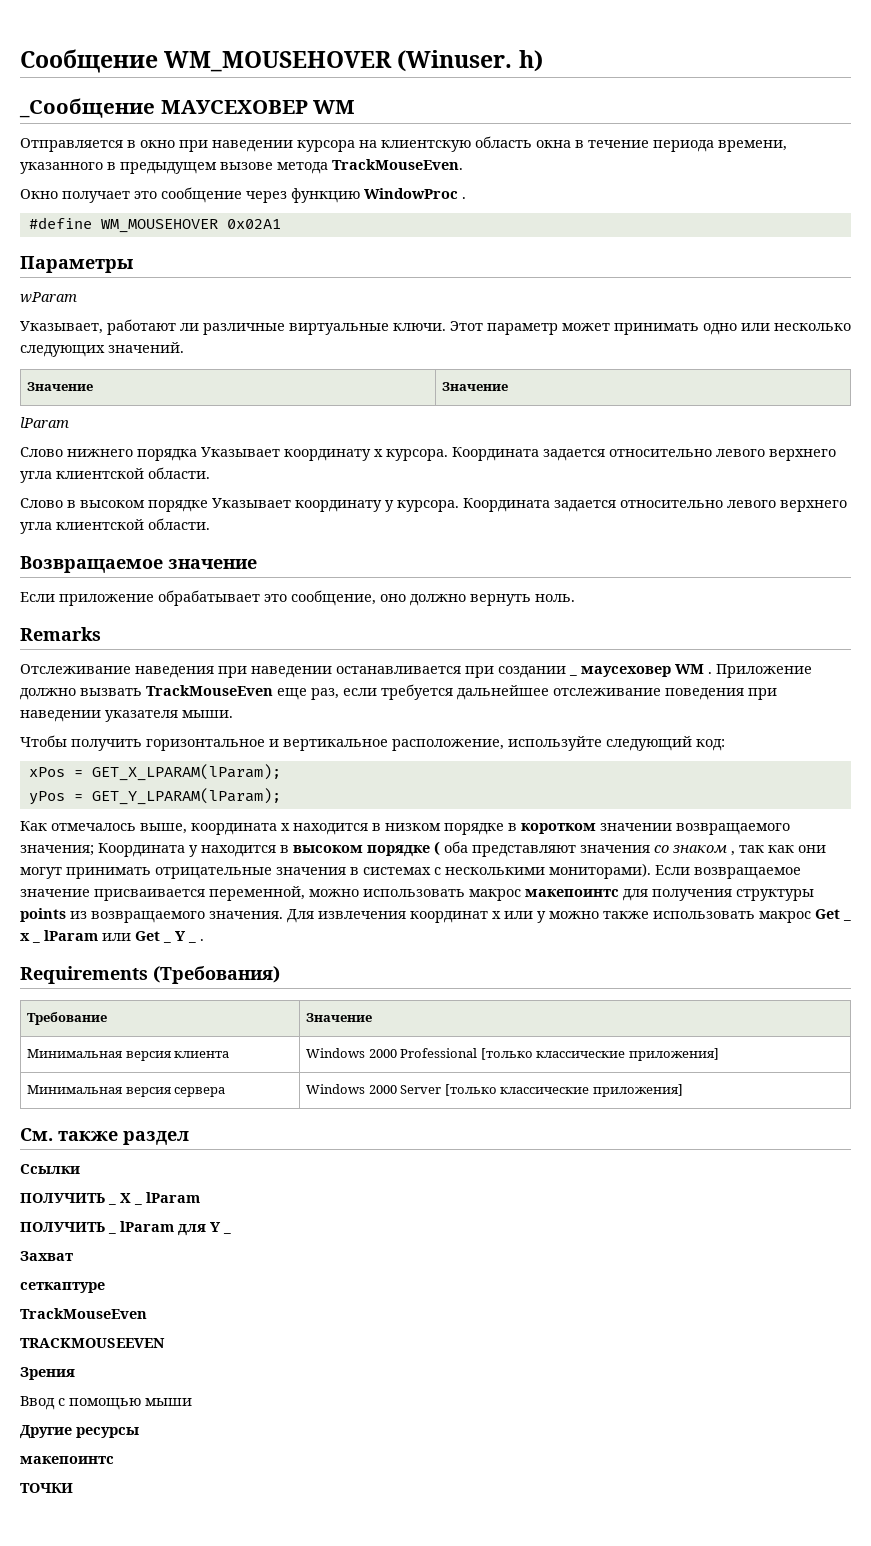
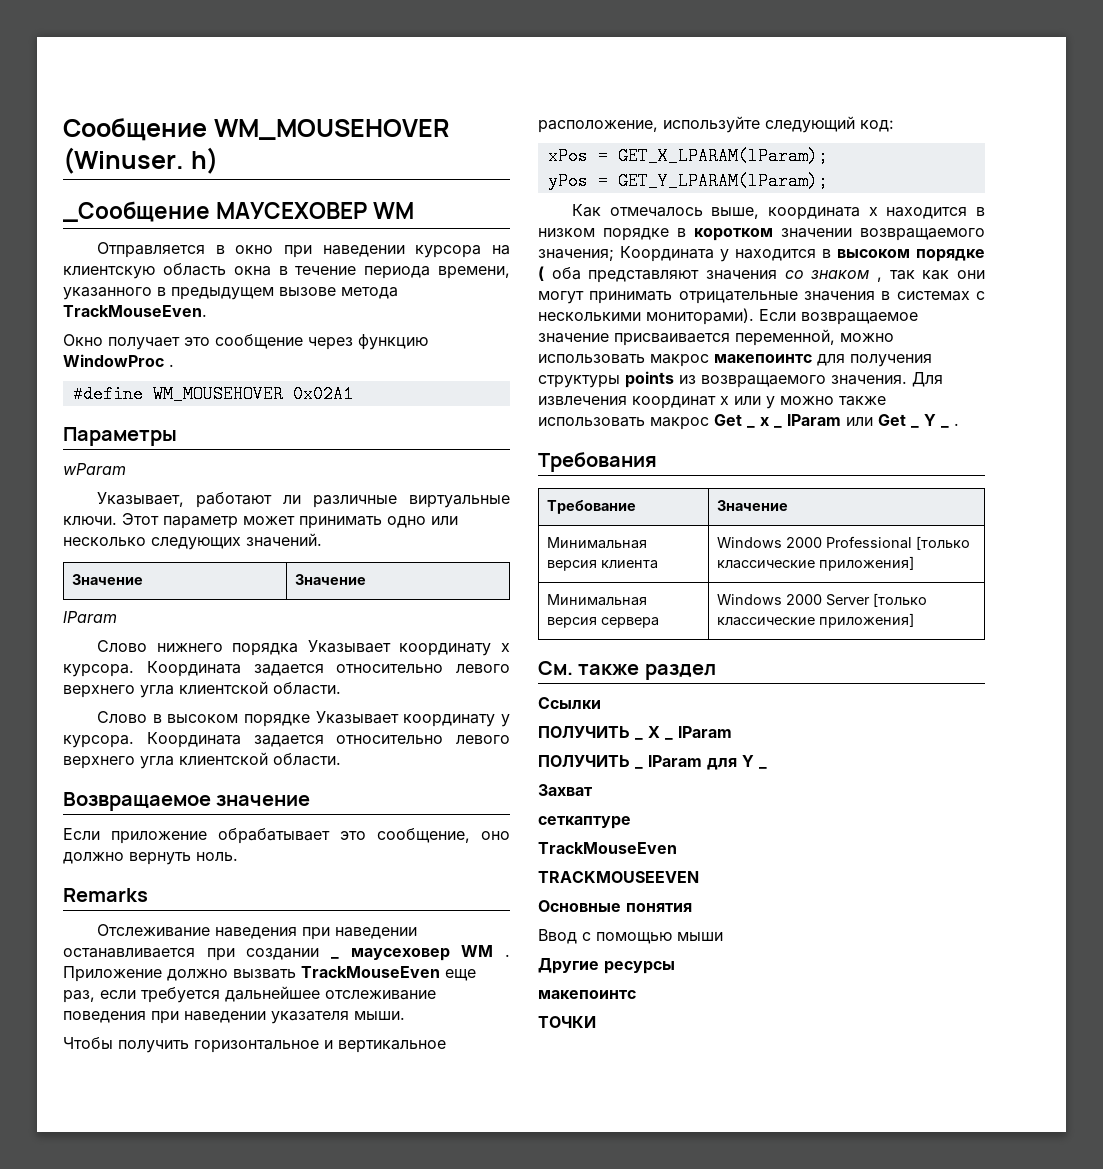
- Requirements (Требования)
+ Требования
- Зрения
+ Основные понятия

